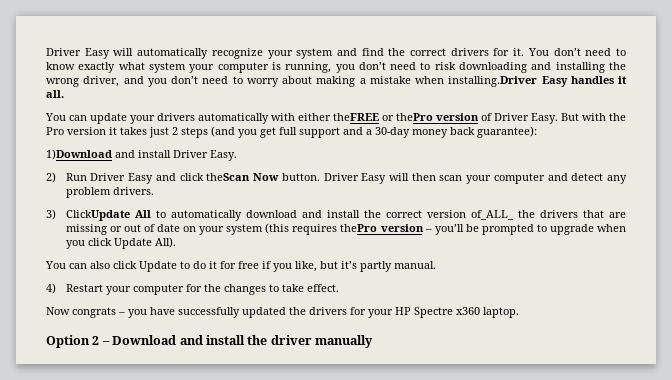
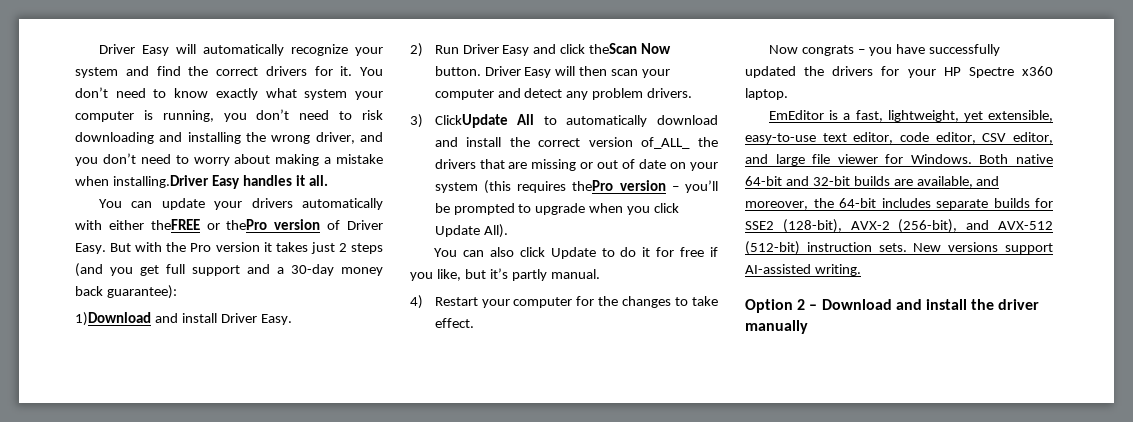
+ EmEditor is a fast, lightweight, yet extensible, easy-to-use text editor, code editor, CSV editor, and large file viewer for Windows. Both native 64-bit and 32-bit builds are available, and moreover, the 64-bit includes separate builds for SSE2 (128-bit), AVX-2 (256-bit), and AVX-512 (512-bit) instruction sets. New versions support AI-assisted writing.

